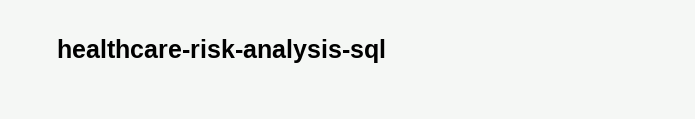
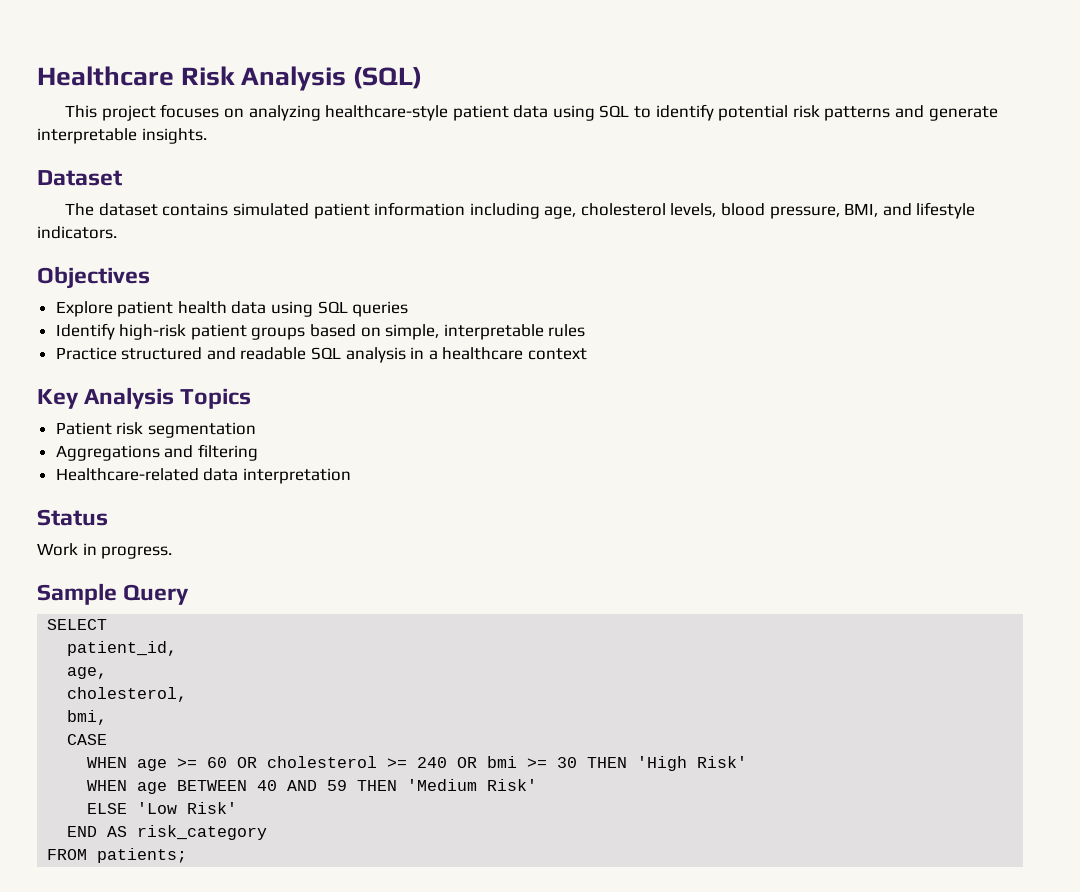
- healthcare-risk-analysis-sql
+ Healthcare Risk Analysis (SQL)
+ This project focuses on analyzing healthcare-style patient data using SQL to identify potential risk patterns and generate interpretable insights.
+ Dataset
+ The dataset contains simulated patient information including age, cholesterol levels, blood pressure, BMI, and lifestyle indicators.
+ Objectives
+ Explore patient health data using SQL queries
+ Identify high-risk patient groups based on simple, interpretable rules
+ Practice structured and readable SQL analysis in a healthcare context
+ Key Analysis Topics
+ Patient risk segmentation
+ Aggregations and filtering
+ Healthcare-related data interpretation
+ Status
+ Work in progress.
+ Sample Query
+ SELECT
+ patient_id,
+ age,
+ cholesterol,
+ bmi,
+ CASE
+ WHEN age >= 60 OR cholesterol >= 240 OR bmi >= 30 THEN 'High Risk'
+ WHEN age BETWEEN 40 AND 59 THEN 'Medium Risk'
+ ELSE 'Low Risk'
+ END AS risk_category
+ FROM patients;

